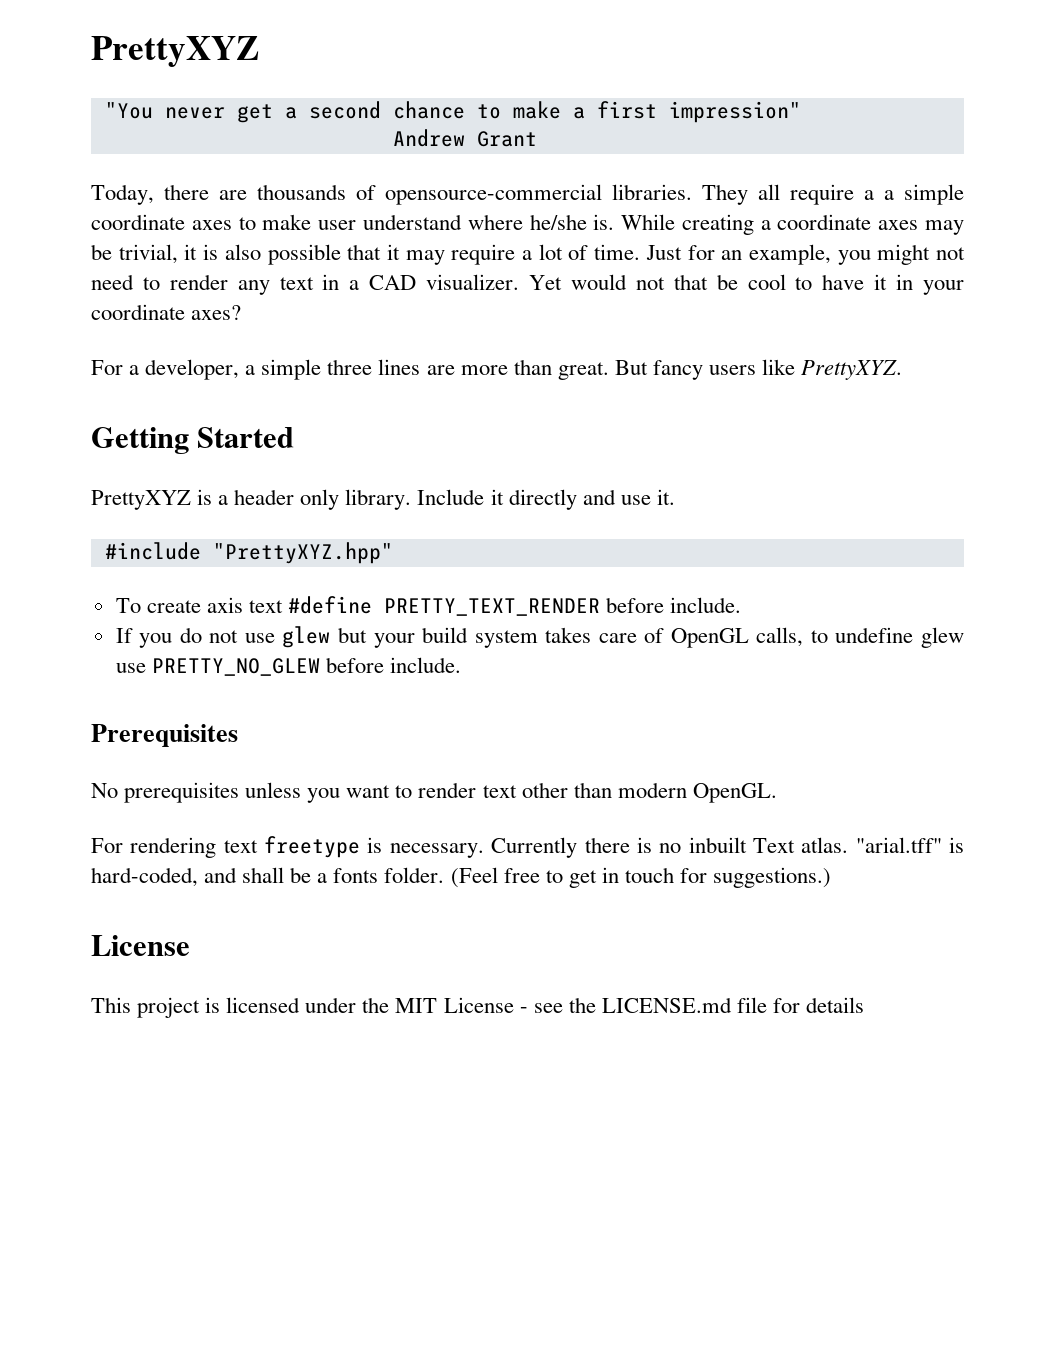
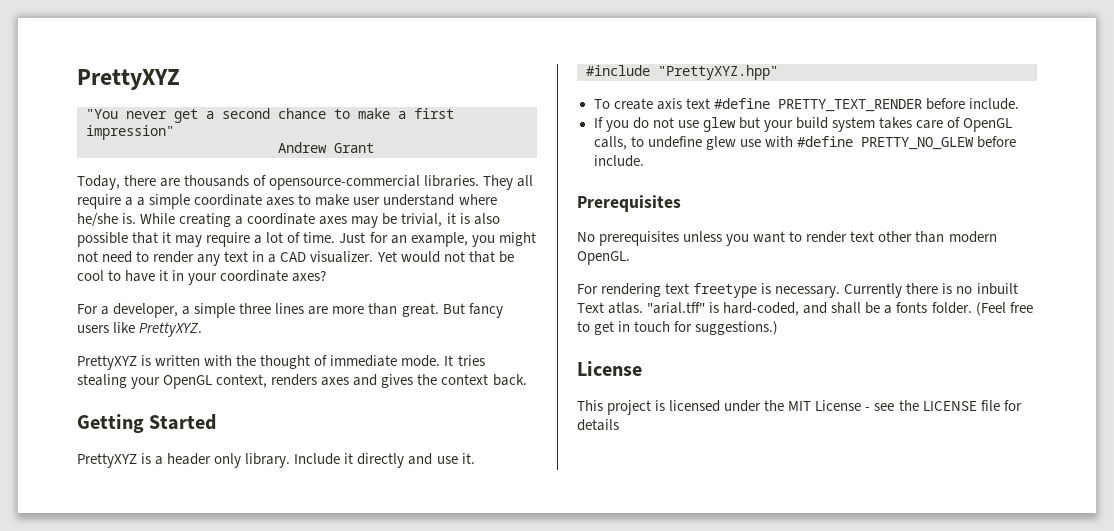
+ PrettyXYZ is written with the thought of immediate mode. It tries stealing your OpenGL context, renders axes and gives the context back.
- If you do not use glew but your build system takes care of OpenGL calls, to undefine glew use PRETTY_NO_GLEW before include.
+ If you do not use glew but your build system takes care of OpenGL calls, to undefine glew use with #define PRETTY_NO_GLEW before include.
- This project is licensed under the MIT License - see the LICENSE.md file for details
+ This project is licensed under the MIT License - see the LICENSE file for details

